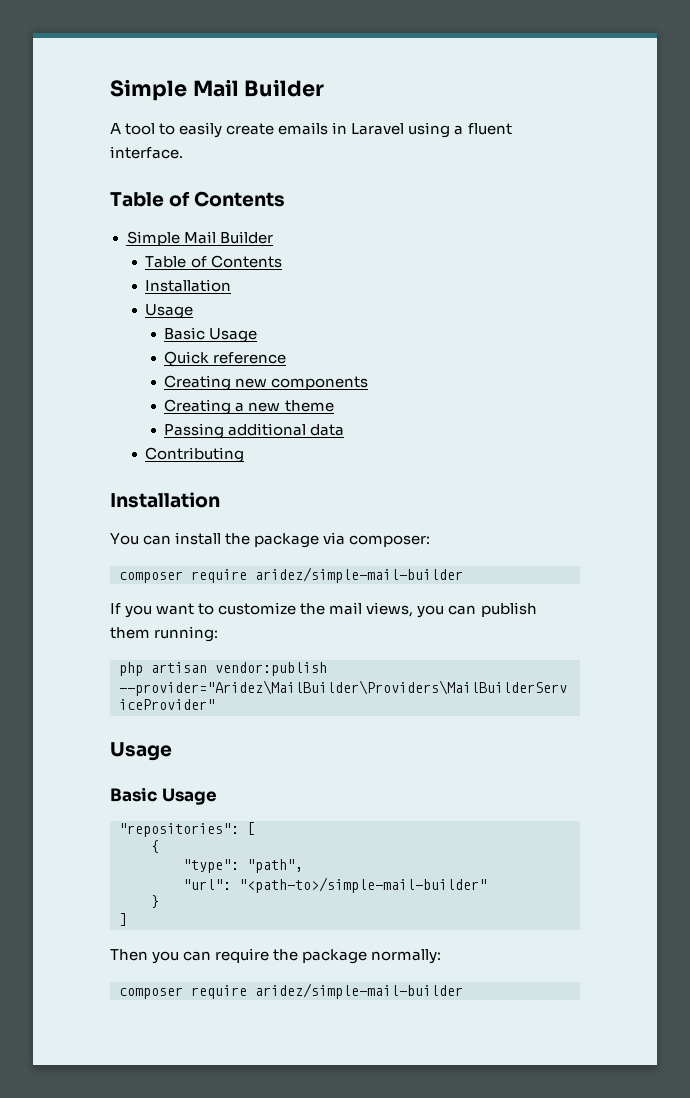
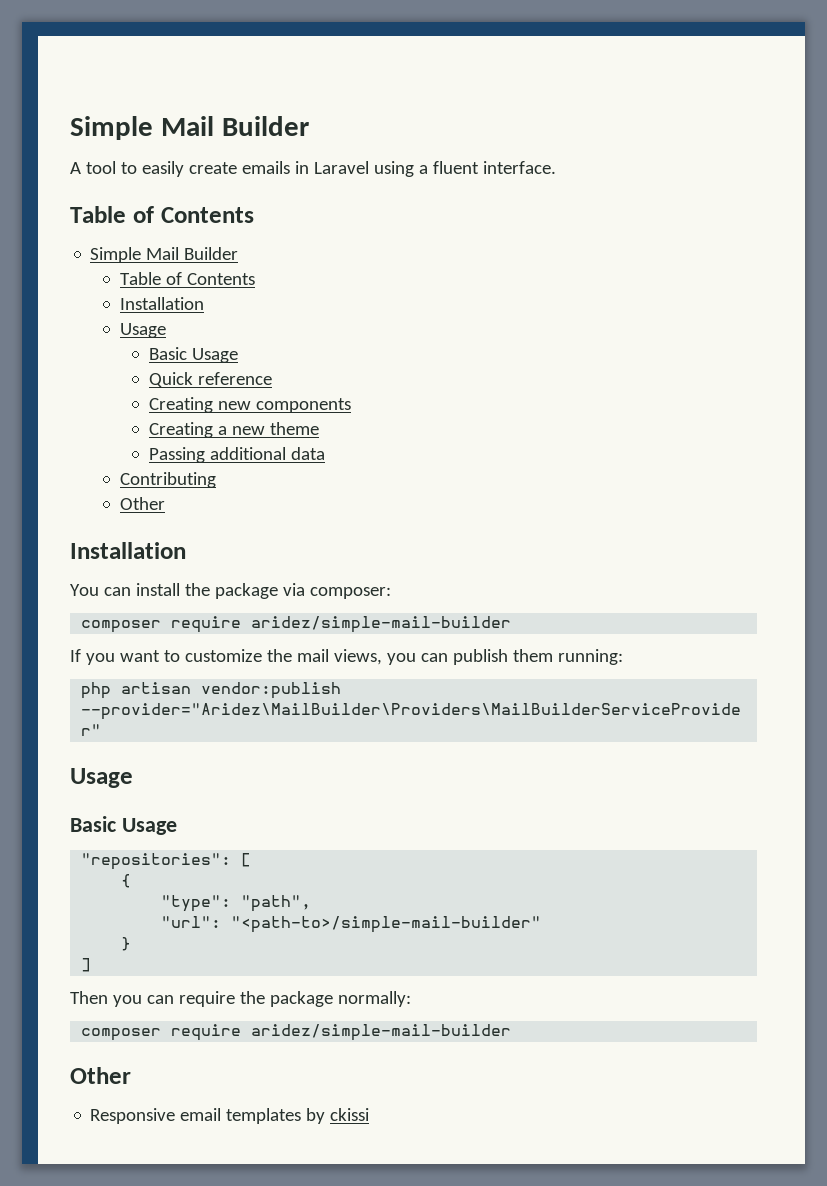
  Contributing
+ Other
  Then you can require the package normally:
  composer require aridez/simple-mail-builder
+ Other
+ Responsive email templates by ckissi

